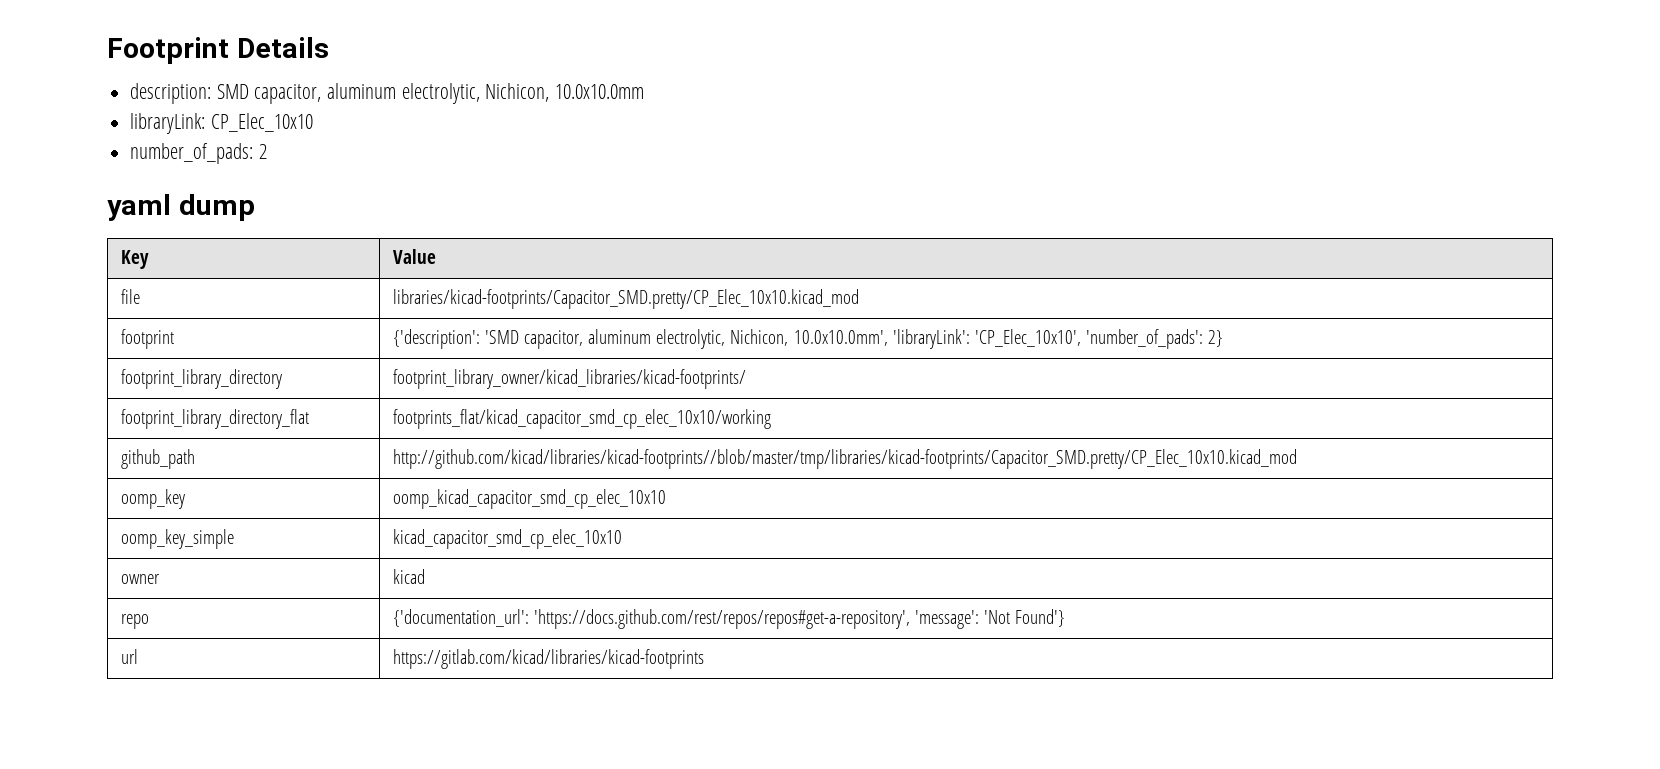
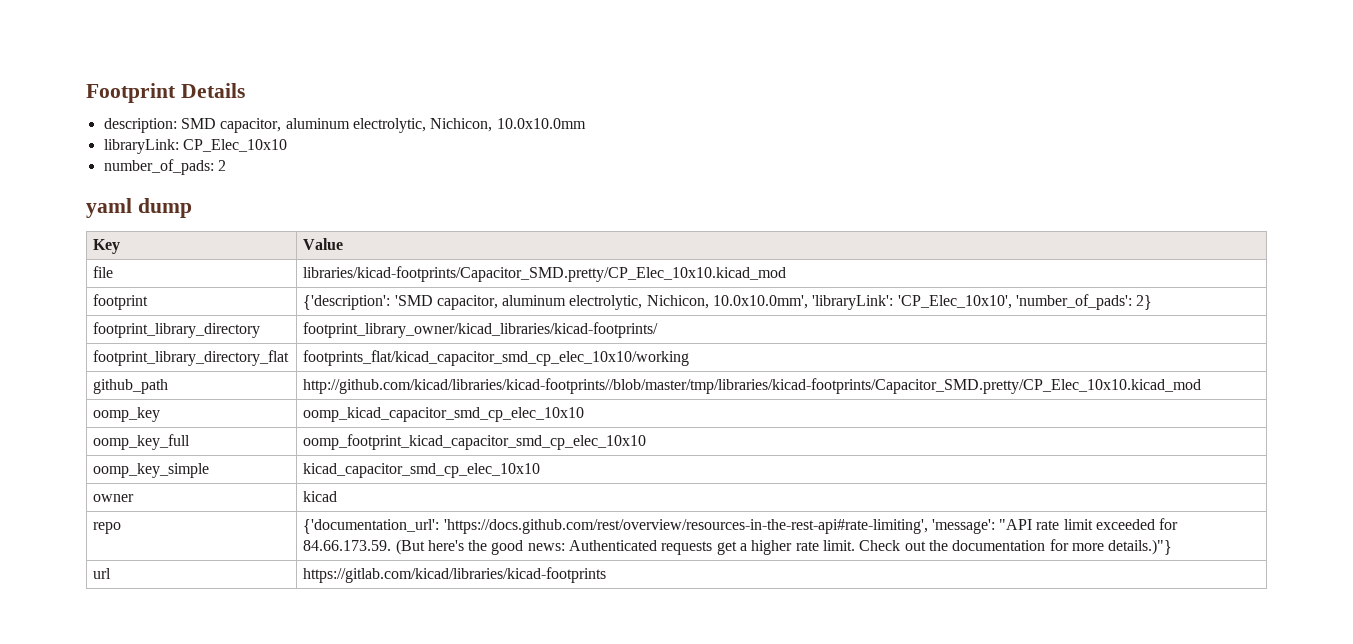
+ oomp_key_full | oomp_footprint_kicad_capacitor_smd_cp_elec_10x10
- repo | {'documentation_url': 'https://docs.github.com/rest/repos/repos#get-a-repository', 'message': 'Not Found'}
+ repo | {'documentation_url': 'https://docs.github.com/rest/overview/resources-in-the-rest-api#rate-limiting', 'message': "API rate limit exceeded for 84.66.173.59. (But here's the good news: Authenticated requests get a higher rate limit. Check out the documentation for more details.)"}

